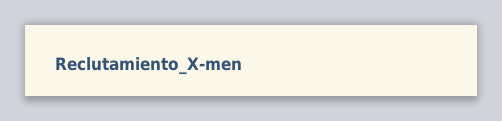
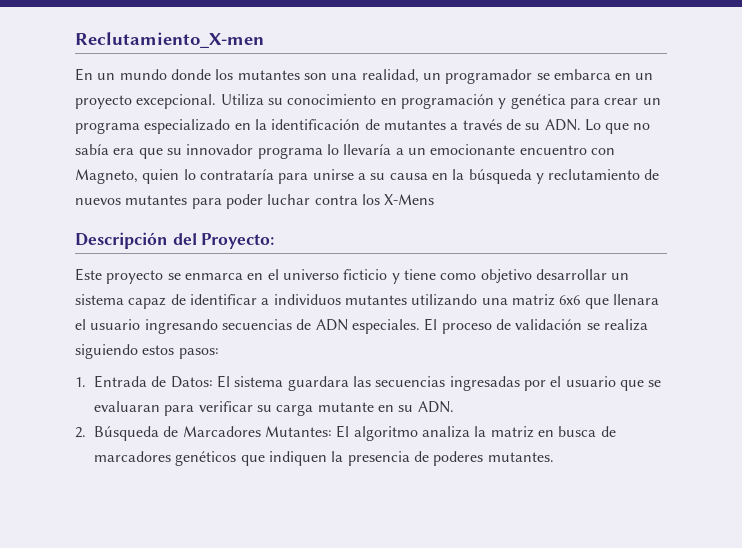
+ En un mundo donde los mutantes son una realidad, un programador se embarca en un proyecto excepcional. Utiliza su conocimiento en programación y genética para crear un programa especializado en la identificación de mutantes a través de su ADN. Lo que no sabía era que su innovador programa lo llevaría a un emocionante encuentro con Magneto, quien lo contrataría para unirse a su causa en la búsqueda y reclutamiento de nuevos mutantes para poder luchar contra los X-Mens
+ Descripción del Proyecto:
+ Este proyecto se enmarca en el universo ficticio y tiene como objetivo desarrollar un sistema capaz de identificar a individuos mutantes utilizando una matriz 6x6 que llenara el usuario ingresando secuencias de ADN especiales. El proceso de validación se realiza siguiendo estos pasos:
+ 1. Entrada de Datos: El sistema guardara las secuencias ingresadas por el usuario que se evaluaran para verificar su carga mutante en su ADN.
+ 2. Búsqueda de Marcadores Mutantes: El algoritmo analiza la matriz en busca de marcadores genéticos que indiquen la presencia de poderes mutantes.

